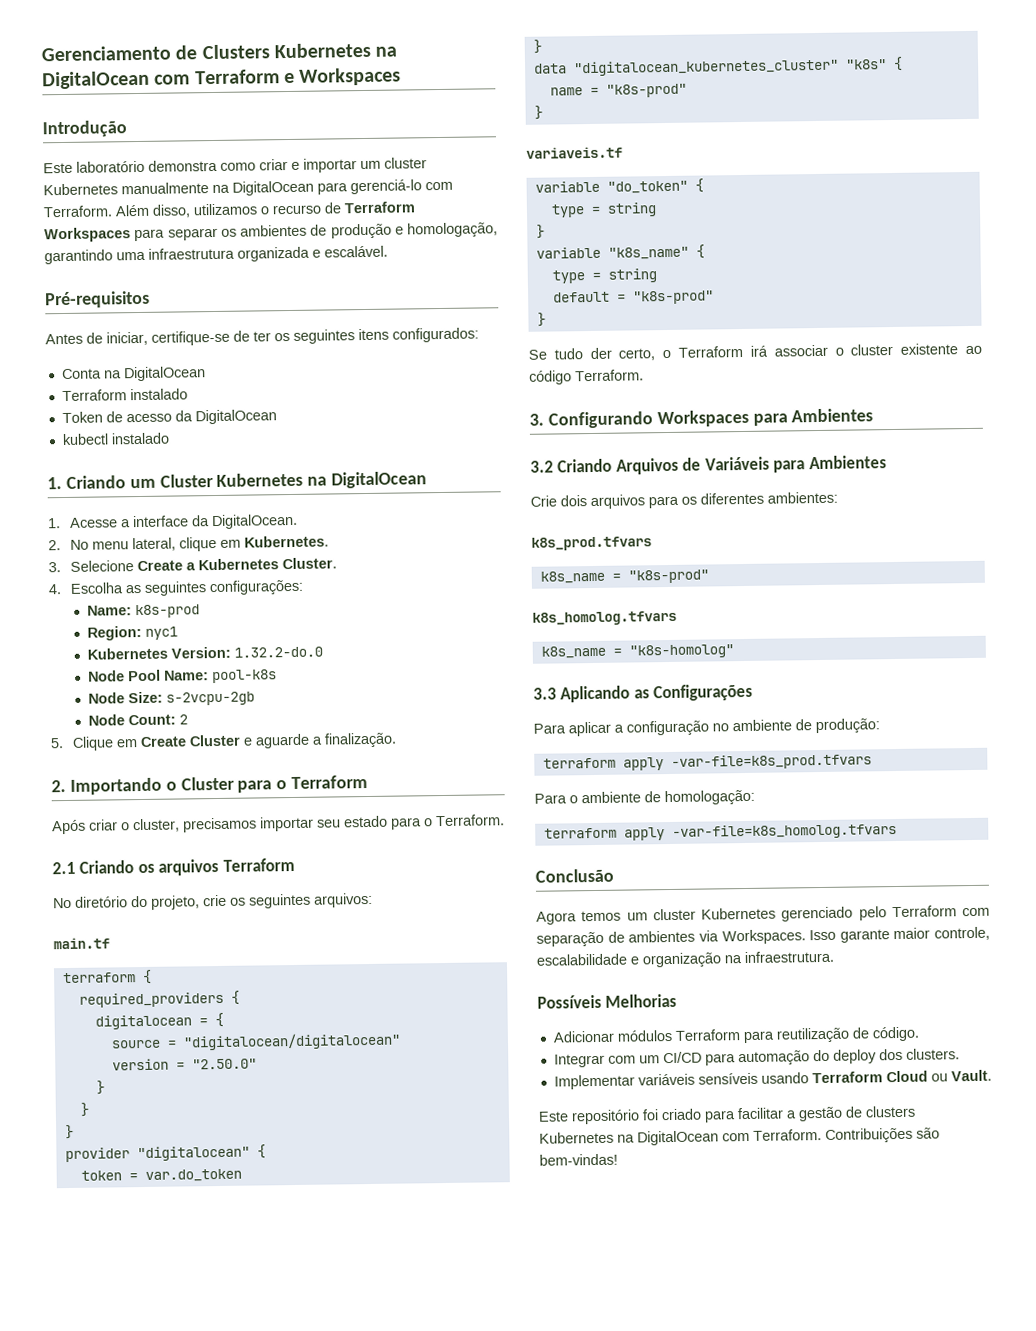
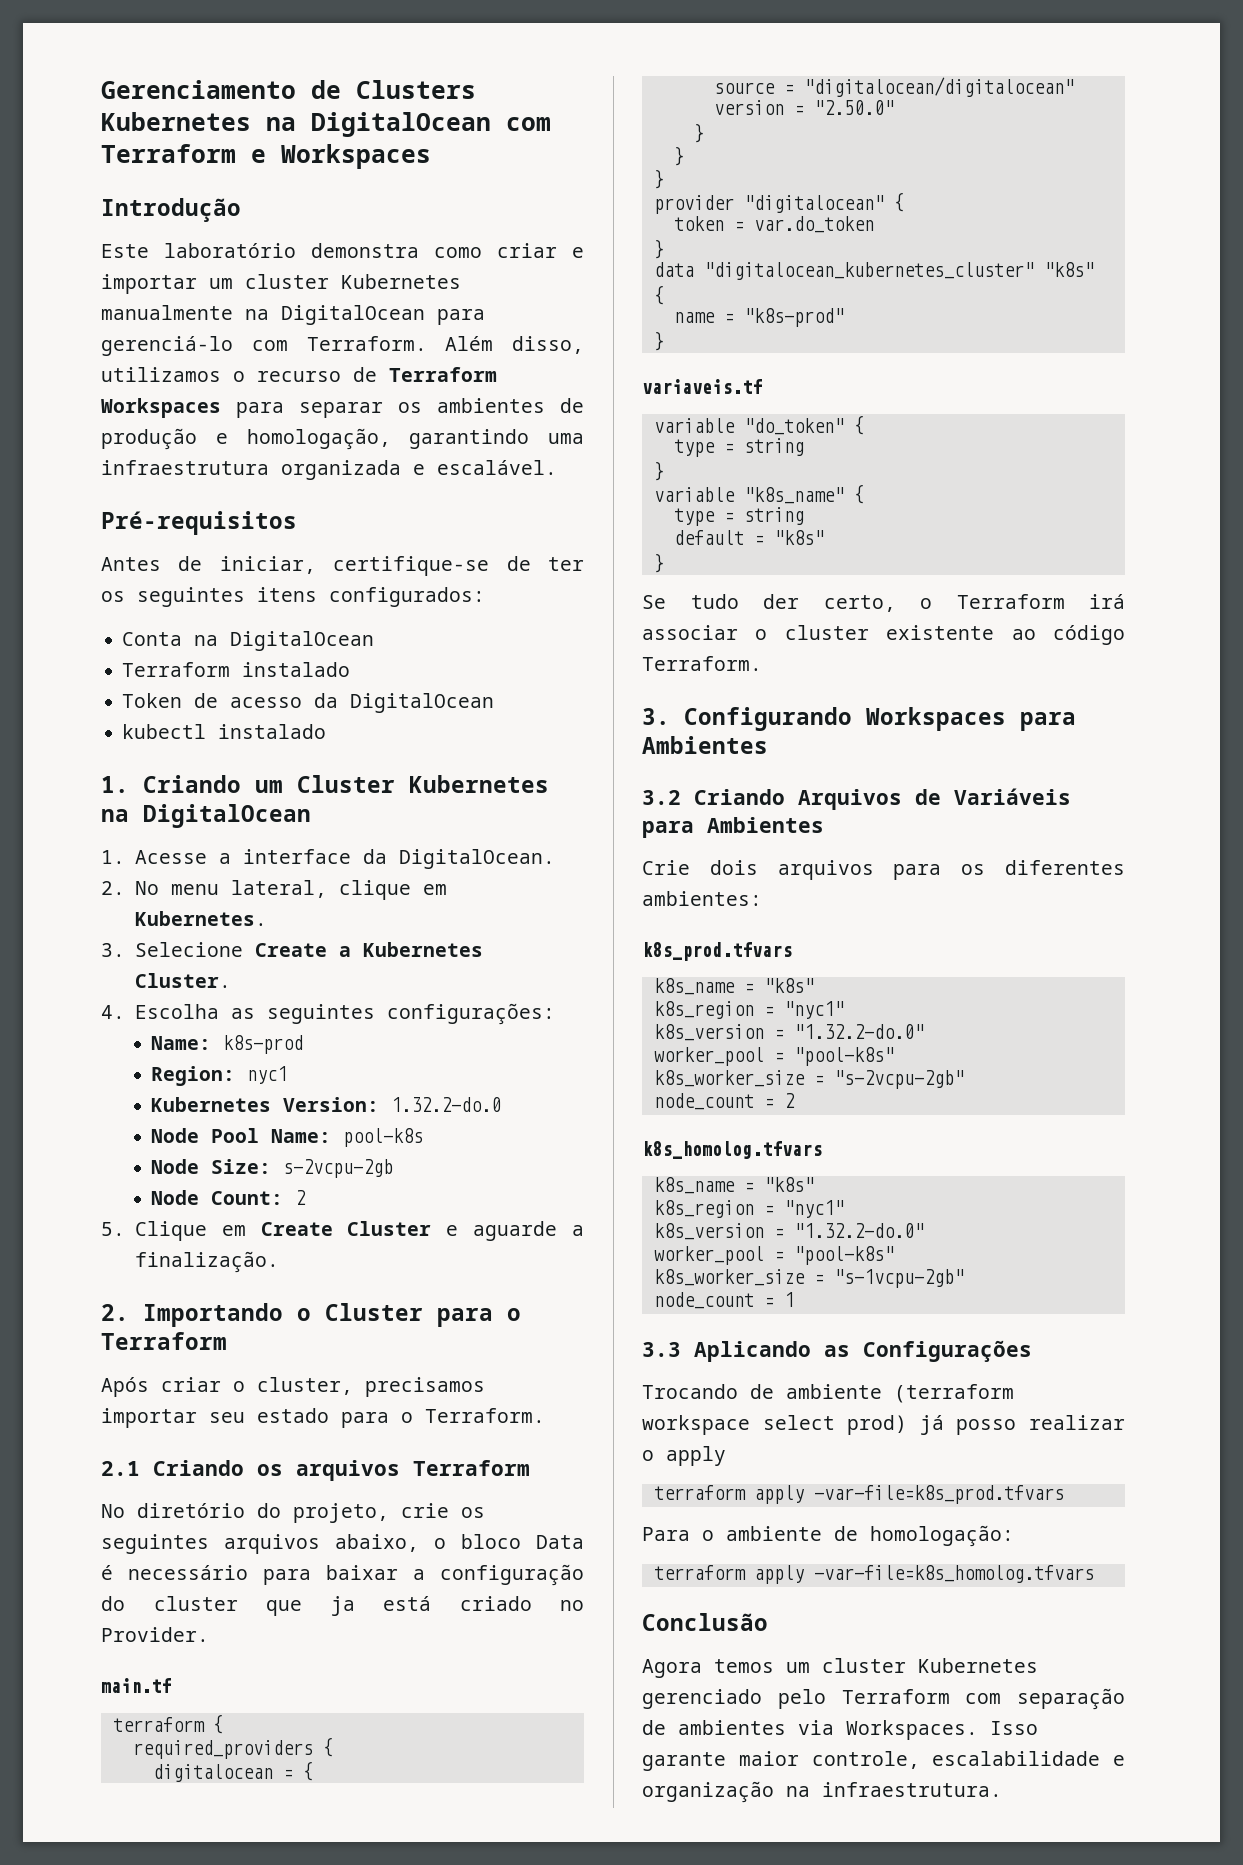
- No diretório do projeto, crie os seguintes arquivos:
+ No diretório do projeto, crie os seguintes arquivos abaixo, o bloco Data é necessário para baixar a configuração do cluster que ja está criado no Provider.
- default = "k8s-prod"
+ default = "k8s"
  k8s_prod.tfvars
- k8s_name = "k8s-prod"
+ k8s_name = "k8s"
+ k8s_region = "nyc1"
+ k8s_version = "1.32.2-do.0"
+ worker_pool = "pool-k8s"
+ k8s_worker_size = "s-2vcpu-2gb"
+ node_count = 2
  k8s_homolog.tfvars
- k8s_name = "k8s-homolog"
+ k8s_name = "k8s"
+ k8s_region = "nyc1"
+ k8s_version = "1.32.2-do.0"
+ worker_pool = "pool-k8s"
+ k8s_worker_size = "s-1vcpu-2gb"
+ node_count = 1
  3.3 Aplicando as Configurações
- Para aplicar a configuração no ambiente de produção:
+ Trocando de ambiente (terraform workspace select prod) já posso realizar o apply
- Possíveis Melhorias
- Adicionar módulos Terraform para reutilização de código.
- Integrar com um CI/CD para automação do deploy dos clusters.
- Implementar variáveis sensíveis usando Terraform Cloud ou Vault.
- Este repositório foi criado para facilitar a gestão de clusters Kubernetes na DigitalOcean com Terraform. Contribuições são bem-vindas!

